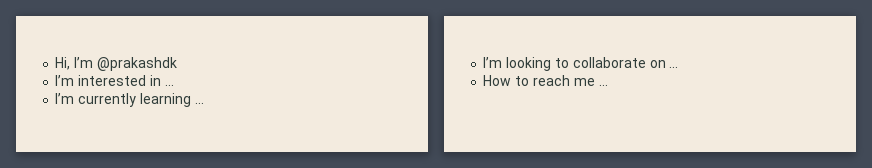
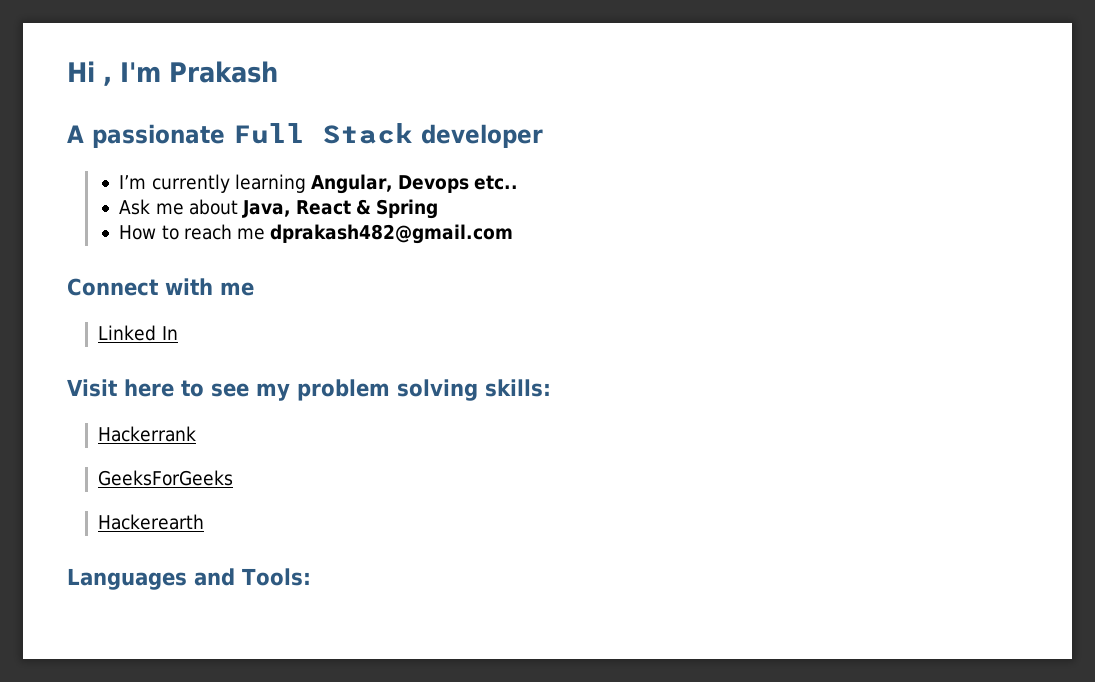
- Hi, I’m @prakashdk
- I’m interested in ...
- I’m currently learning ...
- I’m looking to collaborate on ...
- How to reach me ...
+ Hi , I'm Prakash
+ A passionate Full Stack developer
+ I’m currently learning Angular, Devops etc..
+ Ask me about Java, React & Spring
+ How to reach me dprakash482@gmail.com
+ Connect with me
+ Linked In
+ Visit here to see my problem solving skills:
+ Hackerrank
+ GeeksForGeeks
+ Hackerearth
+ Languages and Tools:

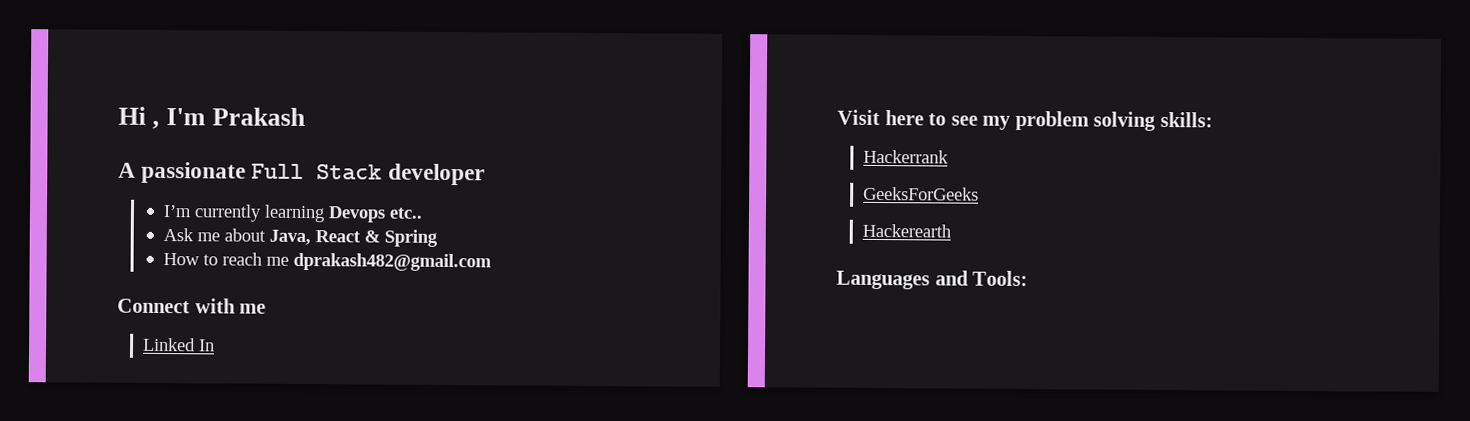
- I’m currently learning Angular, Devops etc..
+ I’m currently learning Devops etc..

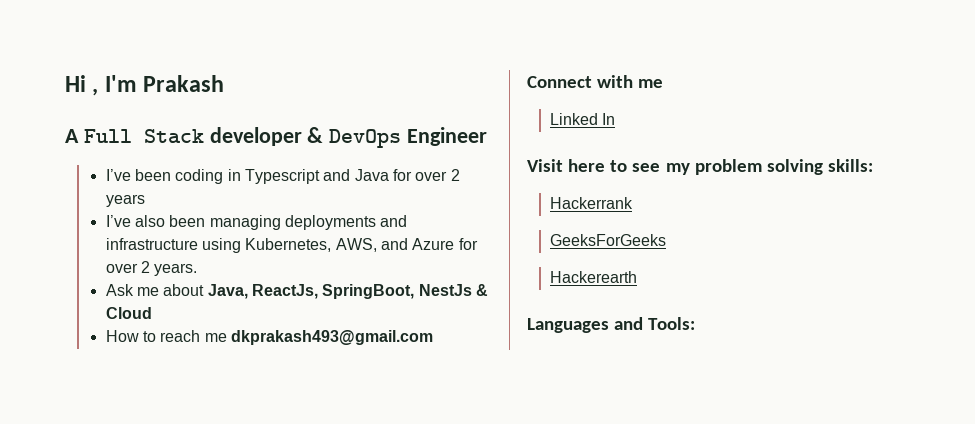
- A passionate Full Stack developer
- I’m currently learning Devops etc..
+ A Full Stack developer & DevOps Engineer
+ I’ve been coding in Typescript and Java for over 2 years
+ I’ve also been managing deployments and infrastructure using Kubernetes, AWS, and Azure for over 2 years.
- Ask me about Java, React & Spring
+ Ask me about Java, ReactJs, SpringBoot, NestJs & Cloud
- How to reach me dprakash482@gmail.com
+ How to reach me dkprakash493@gmail.com

